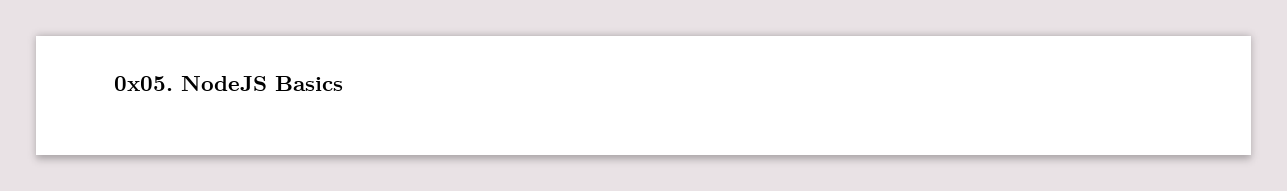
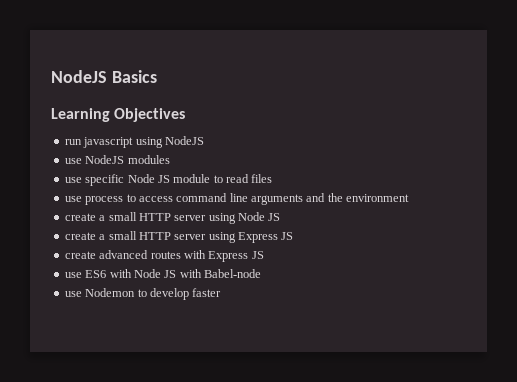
- 0x05.
+ Learning Objectives
+ run javascript using NodeJS
+ use NodeJS modules
+ use specific Node JS module to read files
+ use process to access command line arguments and the environment
+ create a small HTTP server using Node JS
+ create a small HTTP server using Express JS
+ create advanced routes with Express JS
+ use ES6 with Node JS with Babel-node
+ use Nodemon to develop faster

